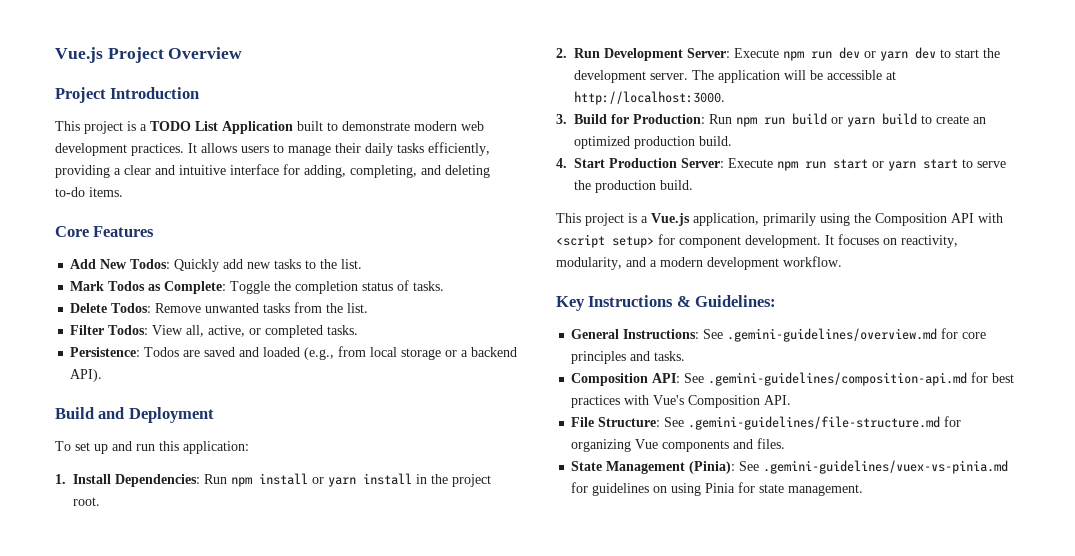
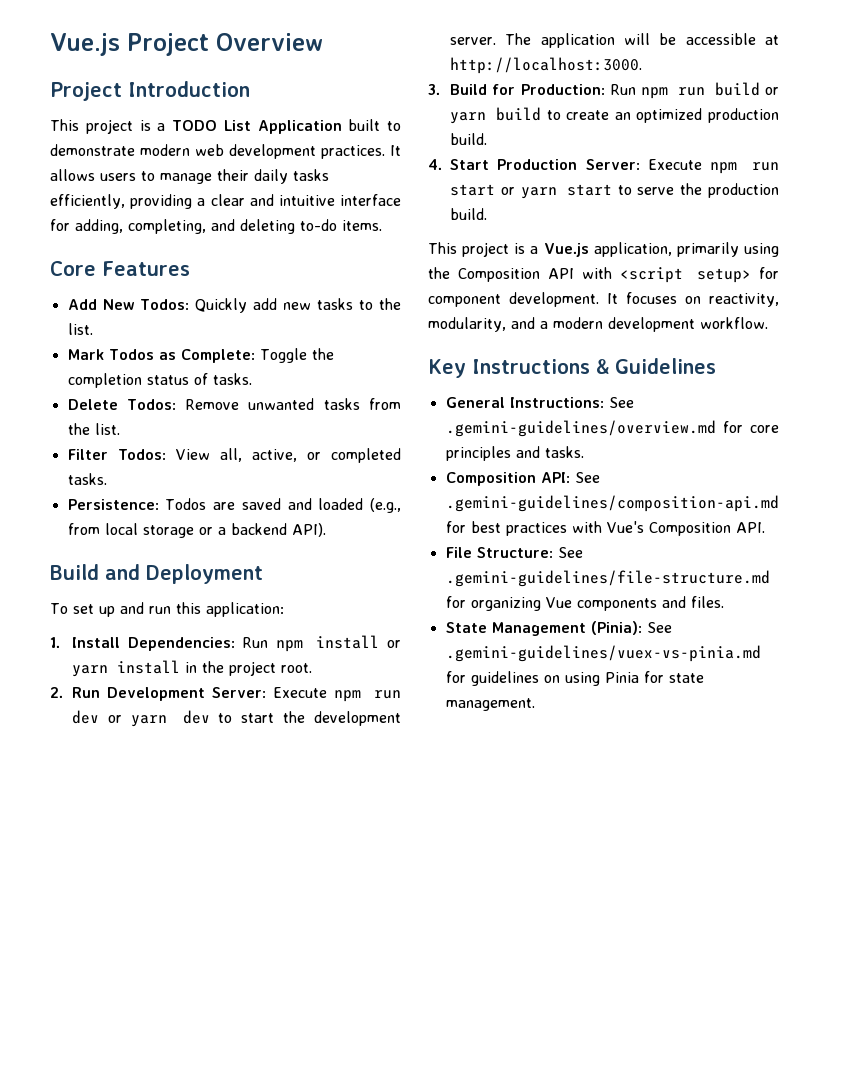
- Key Instructions & Guidelines:
+ Key Instructions & Guidelines

